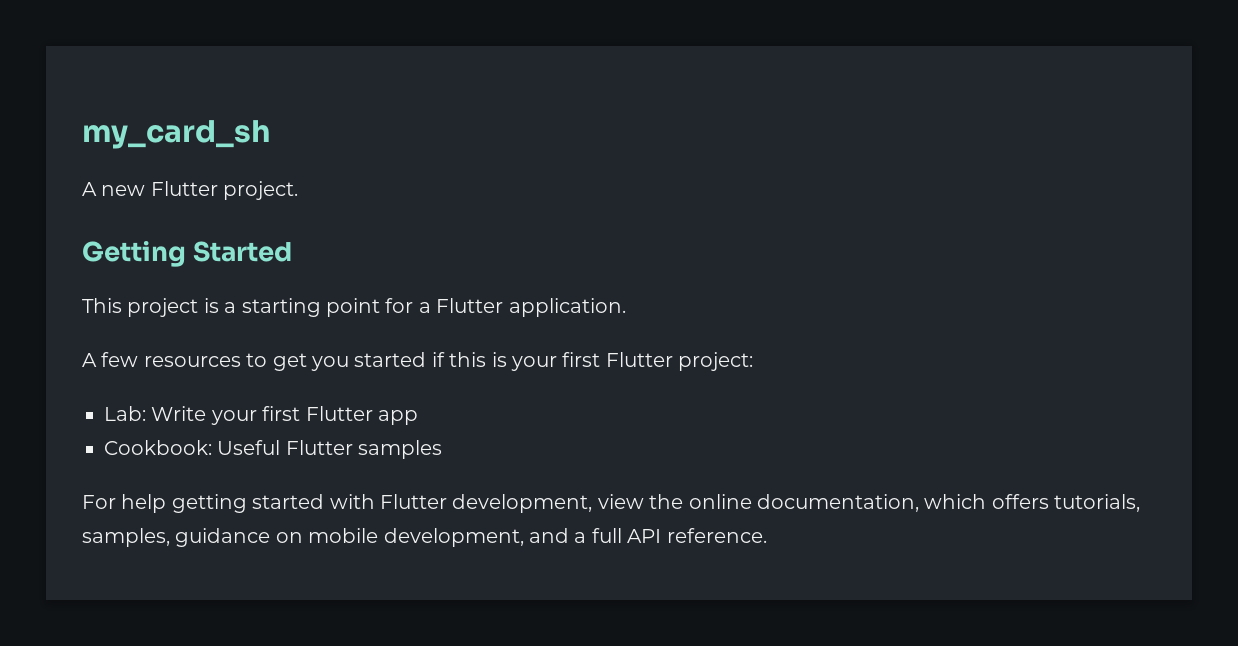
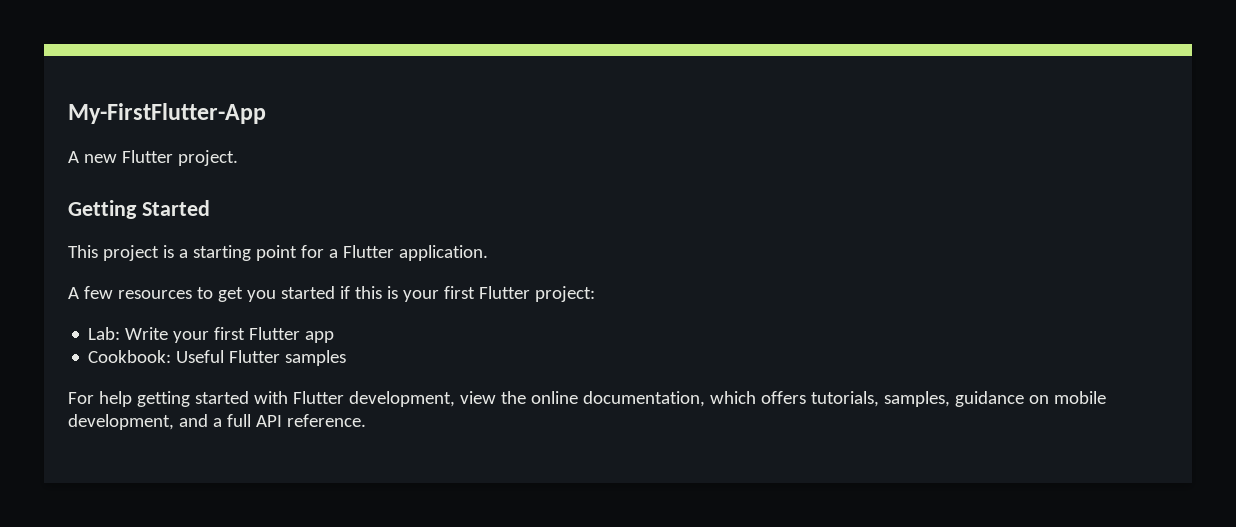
- my_card_sh
+ My-FirstFlutter-App

